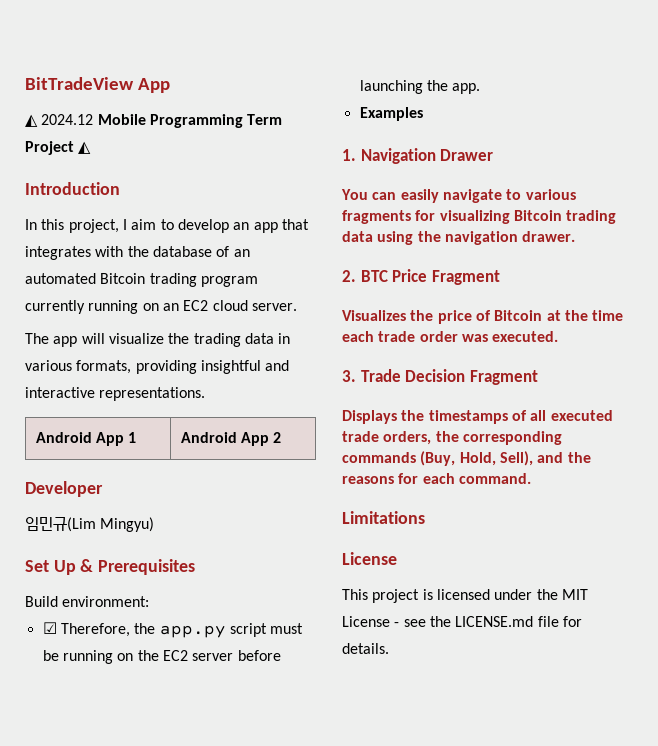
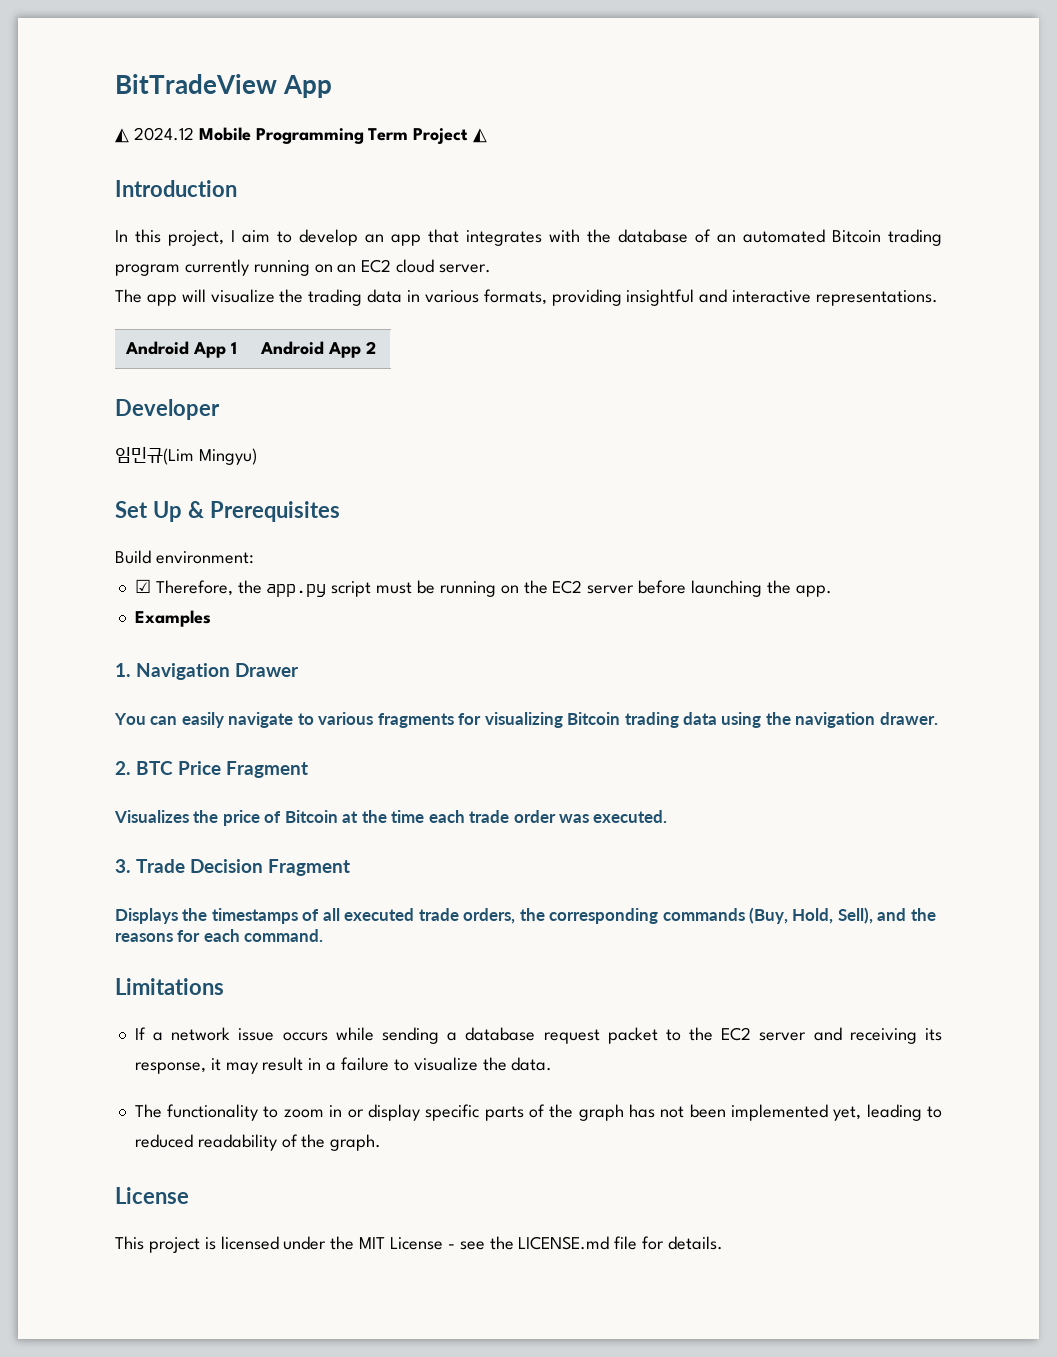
+ If a network issue occurs while sending a database request packet to the EC2 server and receiving its response, it may result in a failure to visualize the data.
+ The functionality to zoom in or display specific parts of the graph has not been implemented yet, leading to reduced readability of the graph.

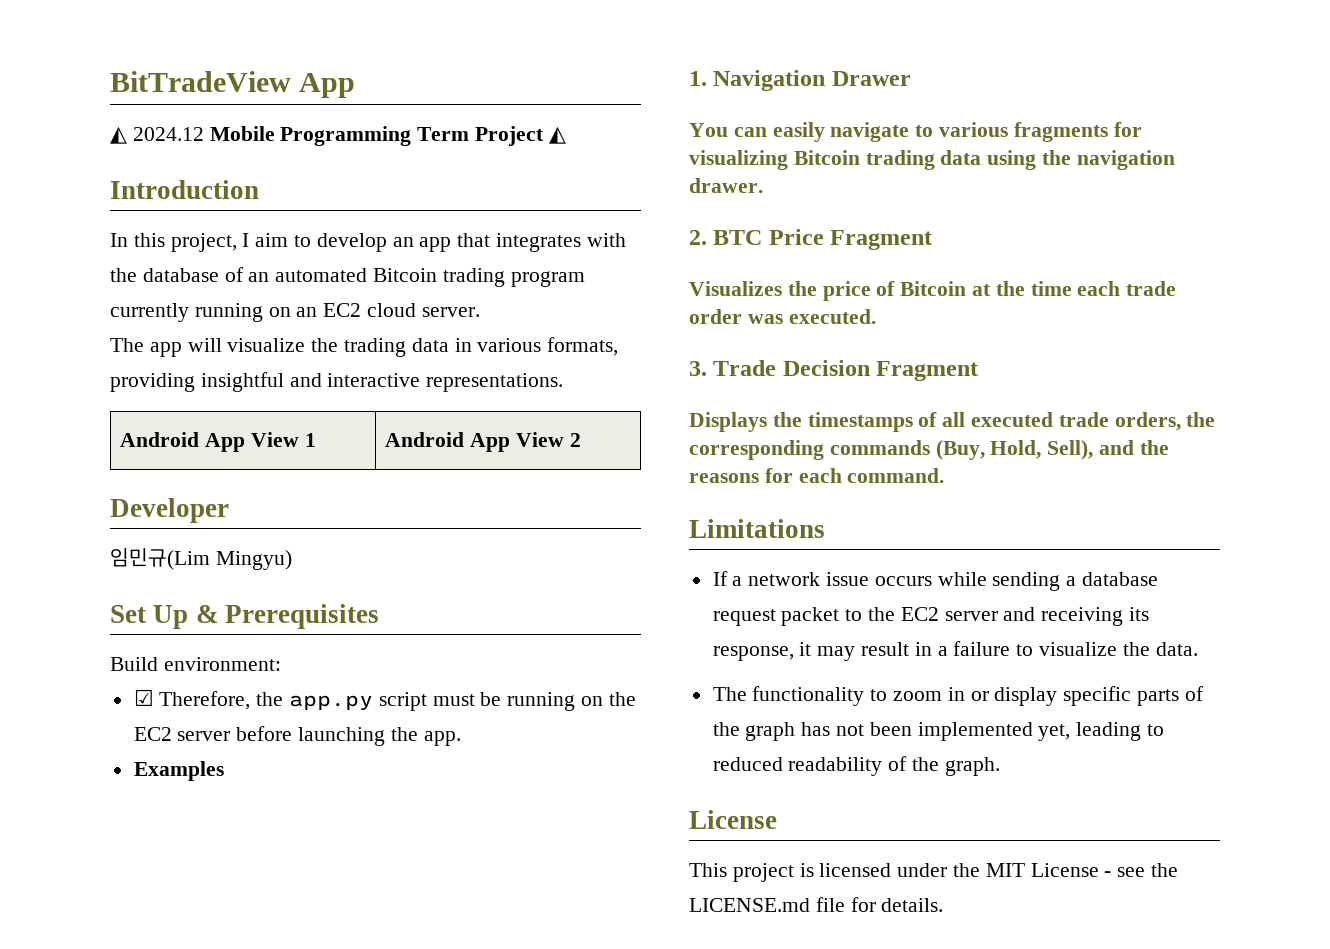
- Android App 1 | Android App 2
+ Android App View 1 | Android App View 2

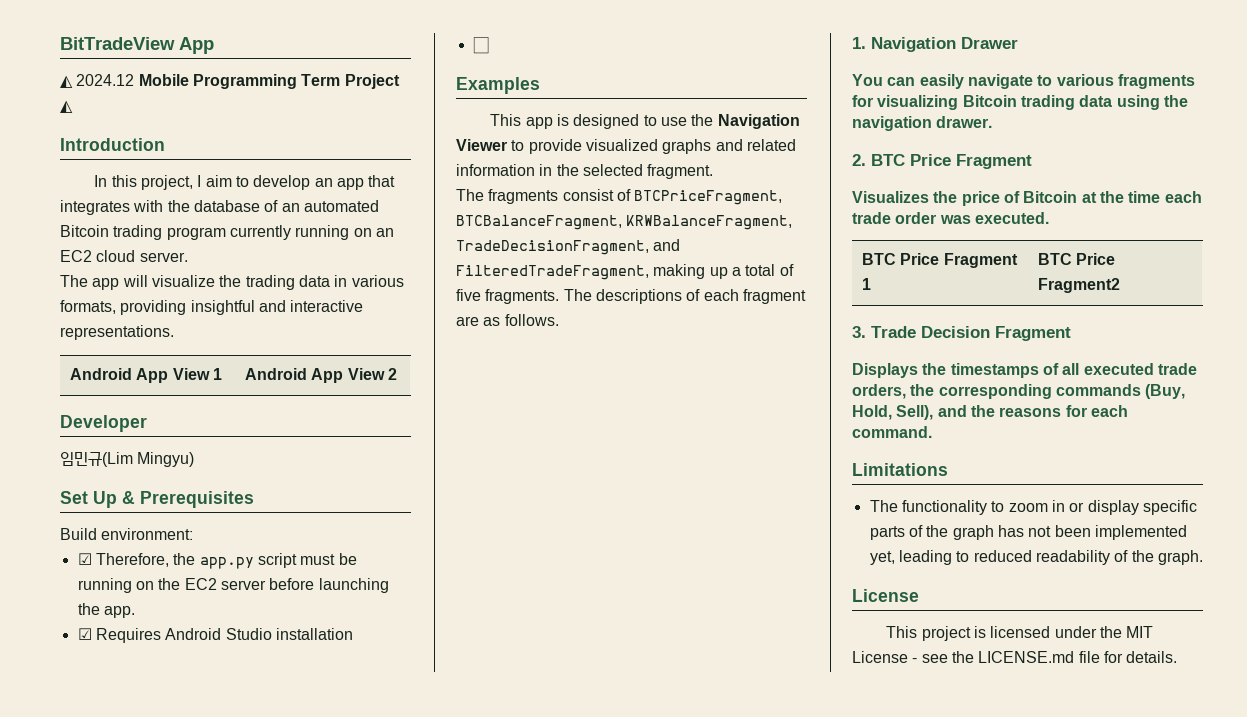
+ ☑ Requires Android Studio installation
+ ☐
  Examples
+ This app is designed to use the Navigation Viewer to provide visualized graphs and related information in the selected fragment.
+ The fragments consist of BTCPriceFragment, BTCBalanceFragment, KRWBalanceFragment, TradeDecisionFragment, and FilteredTradeFragment, making up a total of five fragments. The descriptions of each fragment are as follows.
+ BTC Price Fragment 1 | BTC Price Fragment2
- If a network issue occurs while sending a database request packet to the EC2 server and receiving its response, it may result in a failure to visualize the data.

